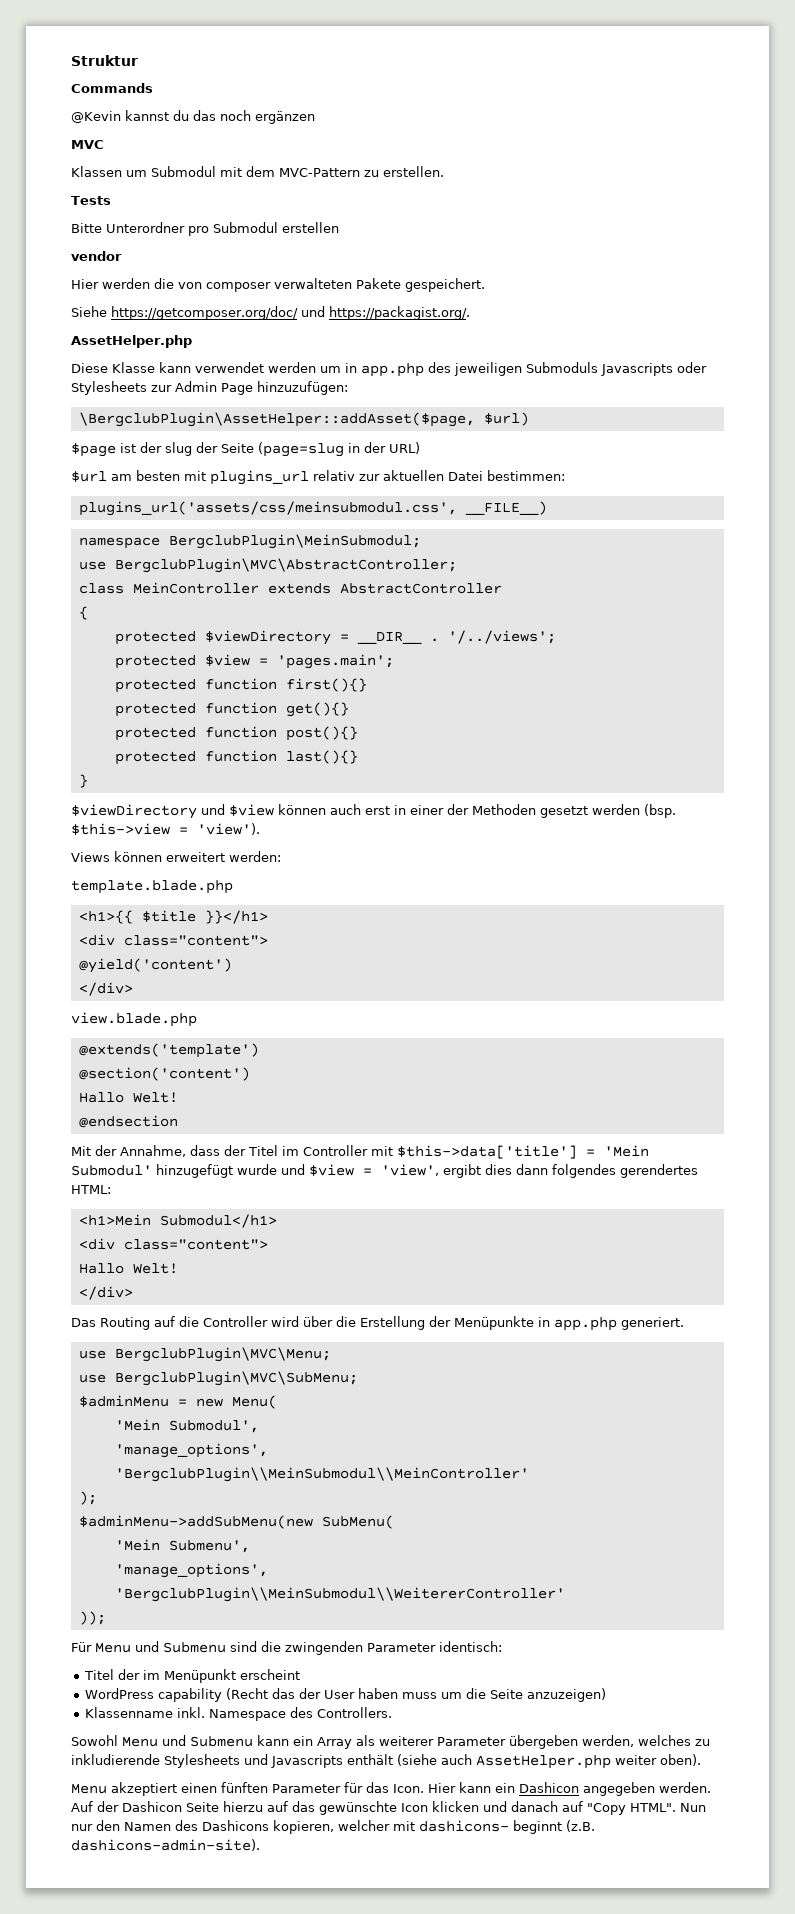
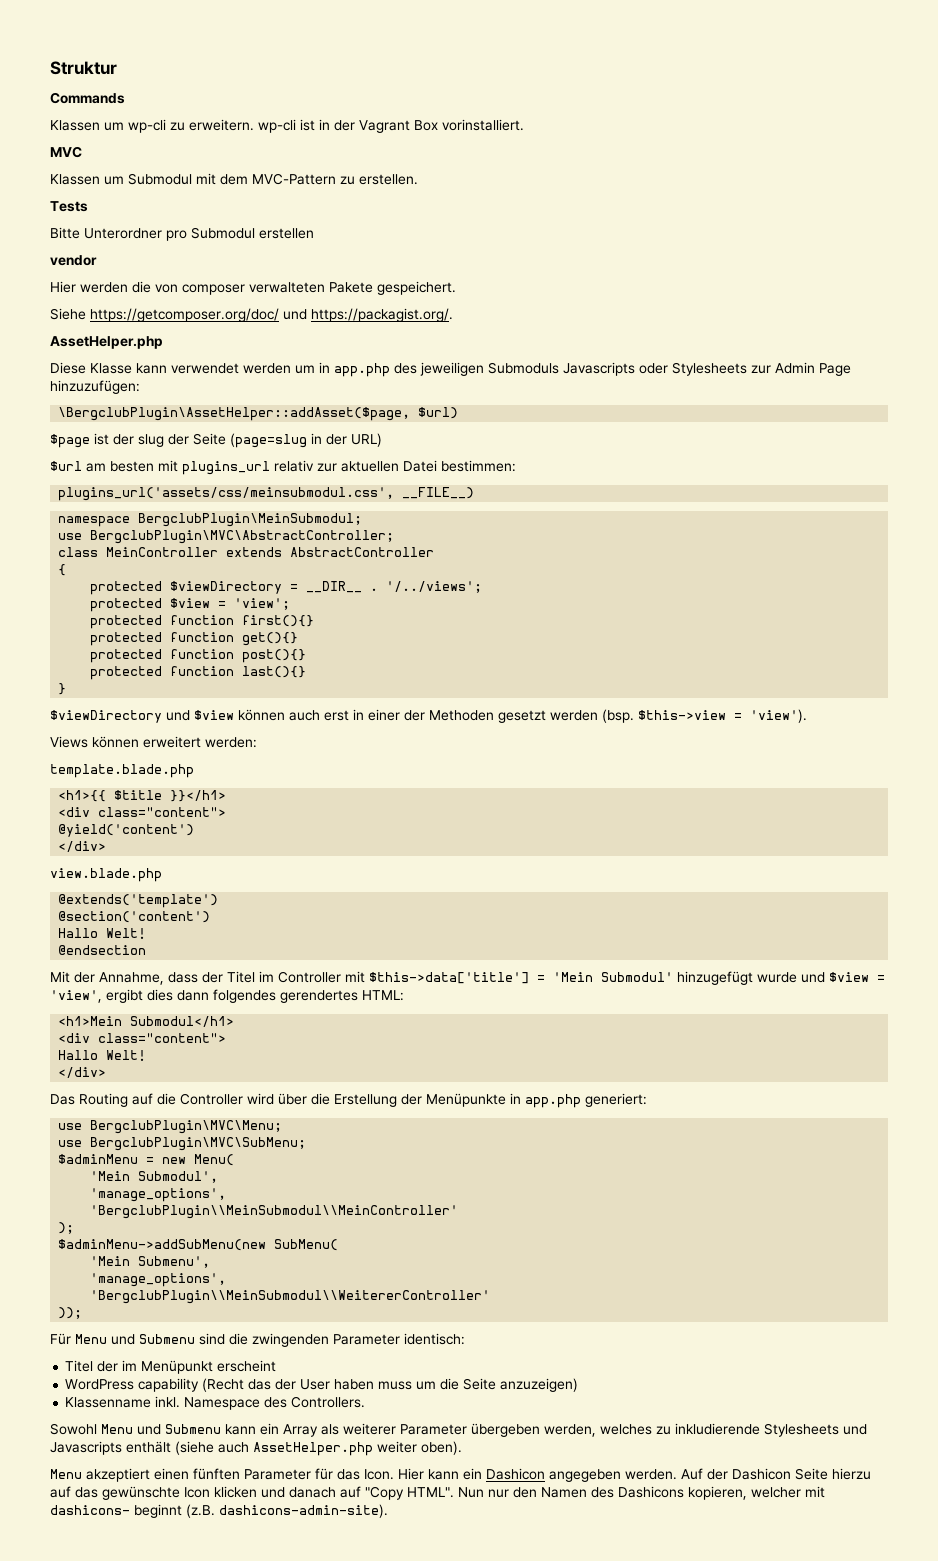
- @Kevin kannst du das noch ergänzen
+ Klassen um wp-cli zu erweitern. wp-cli ist in der Vagrant Box vorinstalliert.
- protected $view = 'pages.main';
+ protected $view = 'view';
- Das Routing auf die Controller wird über die Erstellung der Menüpunkte in app.php generiert.
+ Das Routing auf die Controller wird über die Erstellung der Menüpunkte in app.php generiert:

